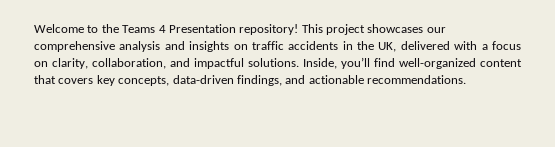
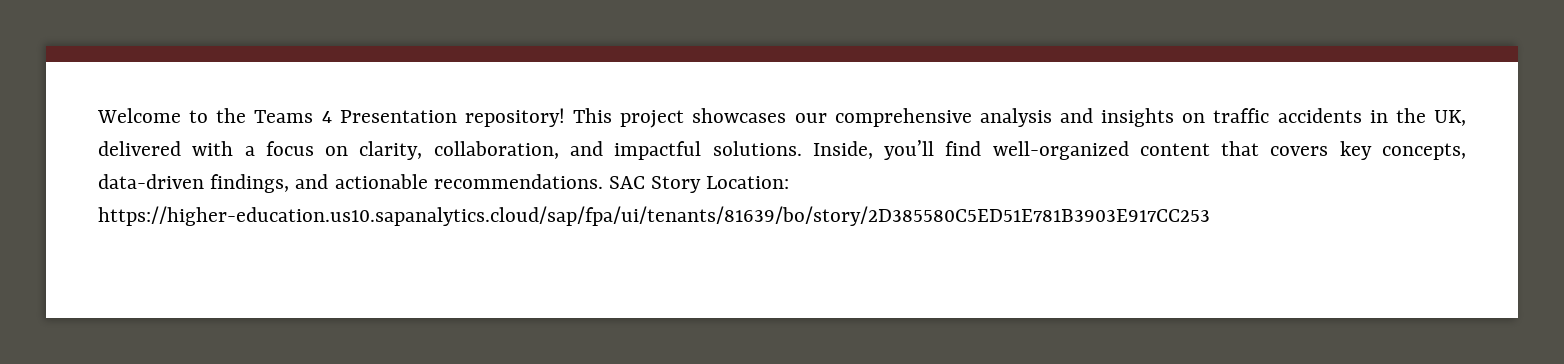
+ SAC Story Location: https://higher-education.us10.sapanalytics.cloud/sap/fpa/ui/tenants/81639/bo/story/2D385580C5ED51E781B3903E917CC253

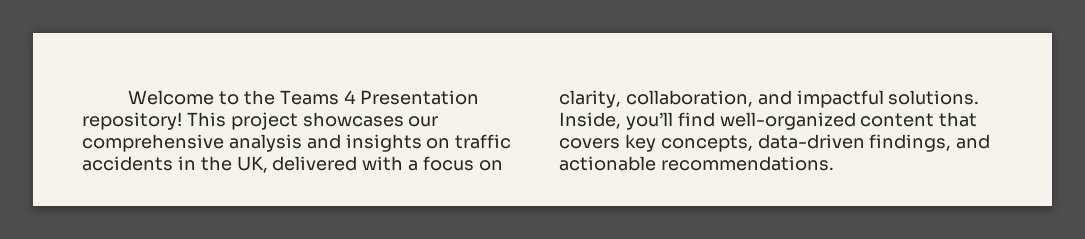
- SAC Story Location: https://higher-education.us10.sapanalytics.cloud/sap/fpa/ui/tenants/81639/bo/story/2D385580C5ED51E781B3903E917CC253

